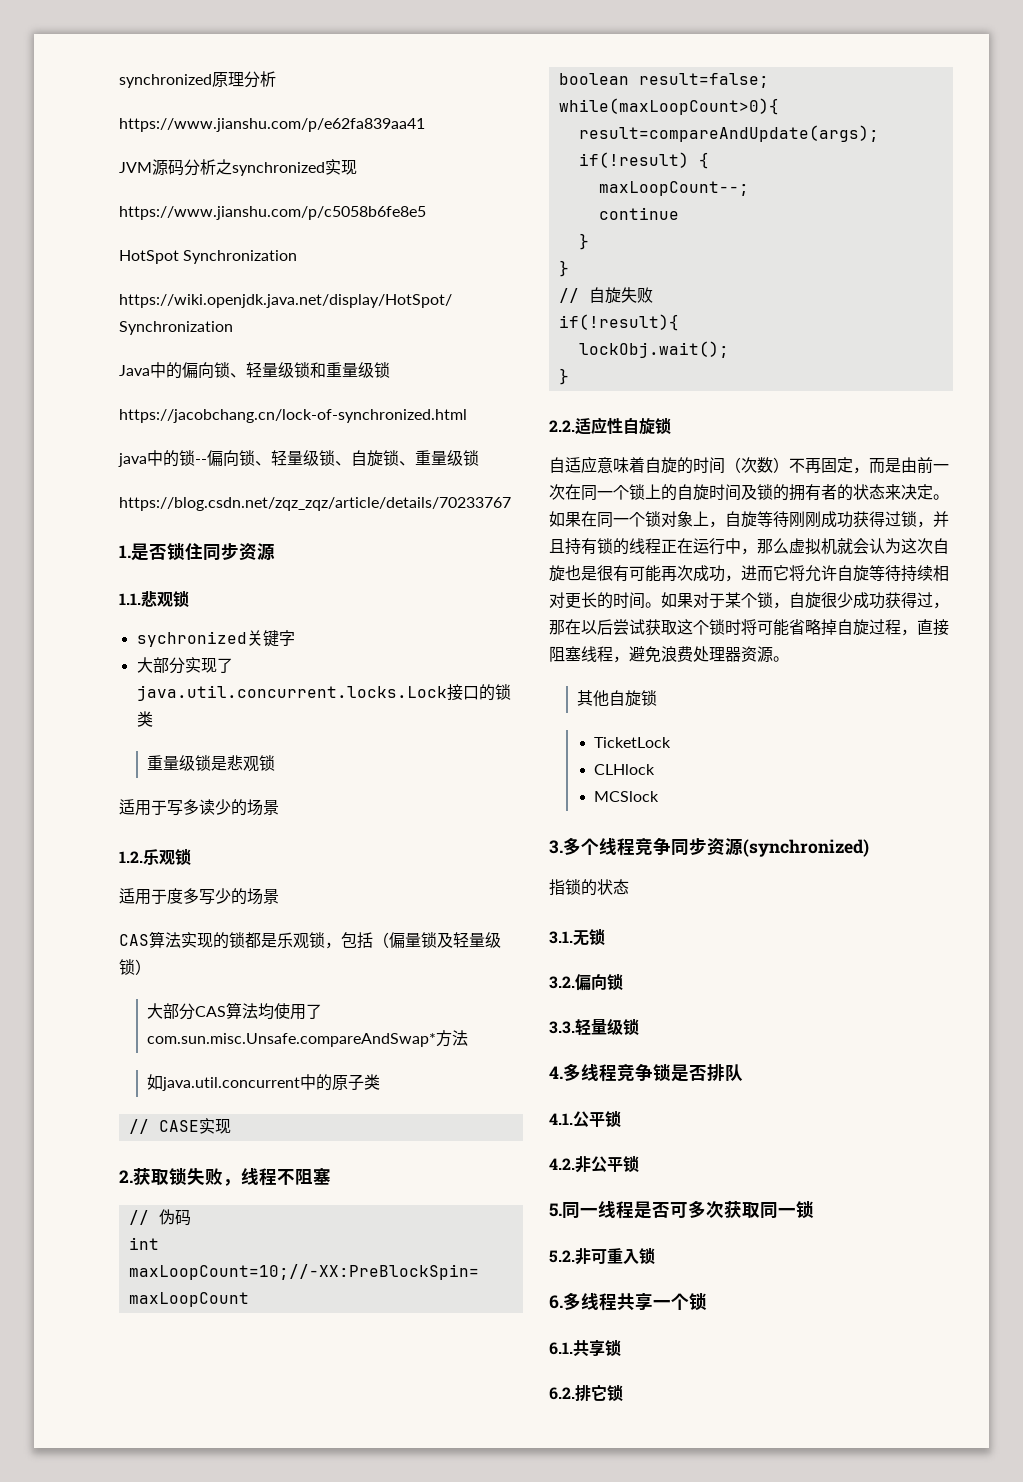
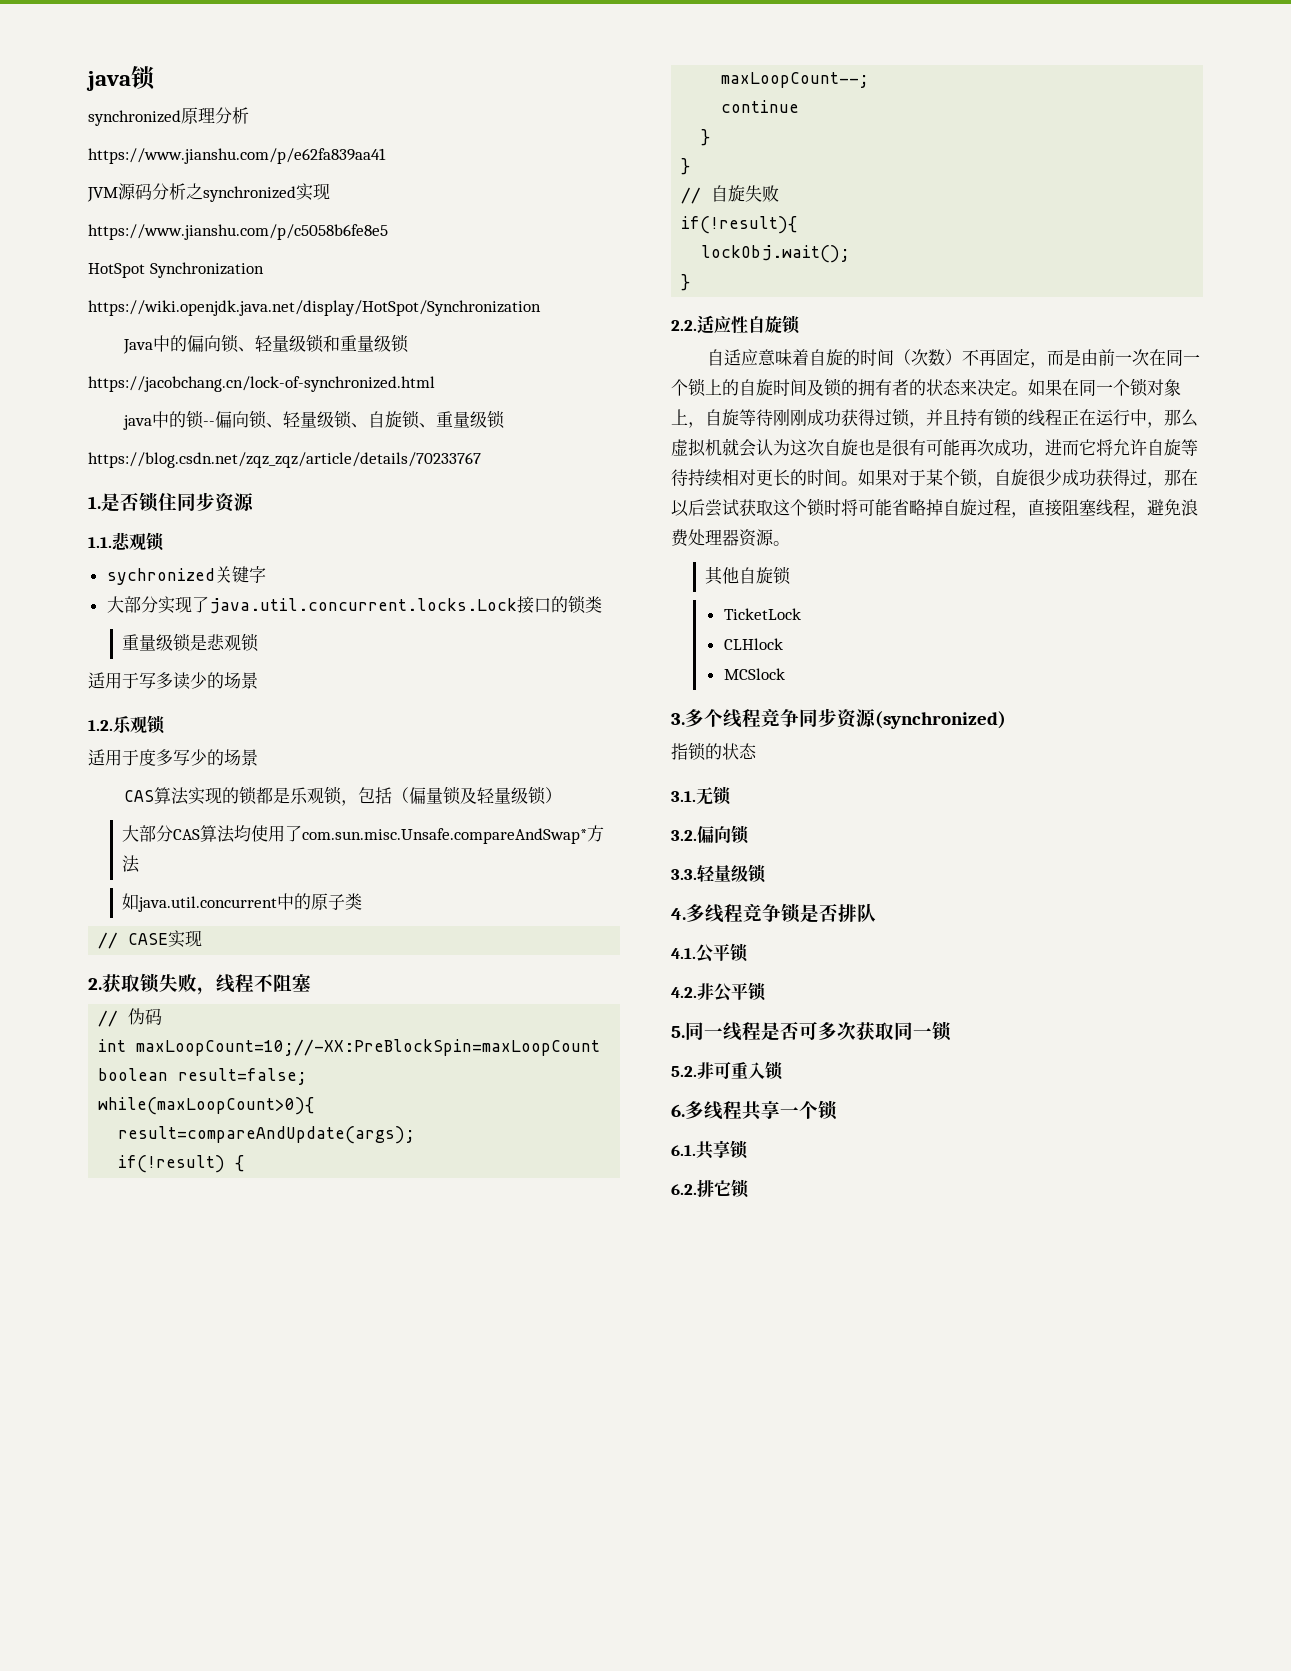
+ java锁

